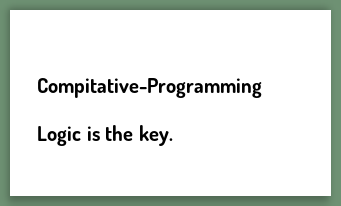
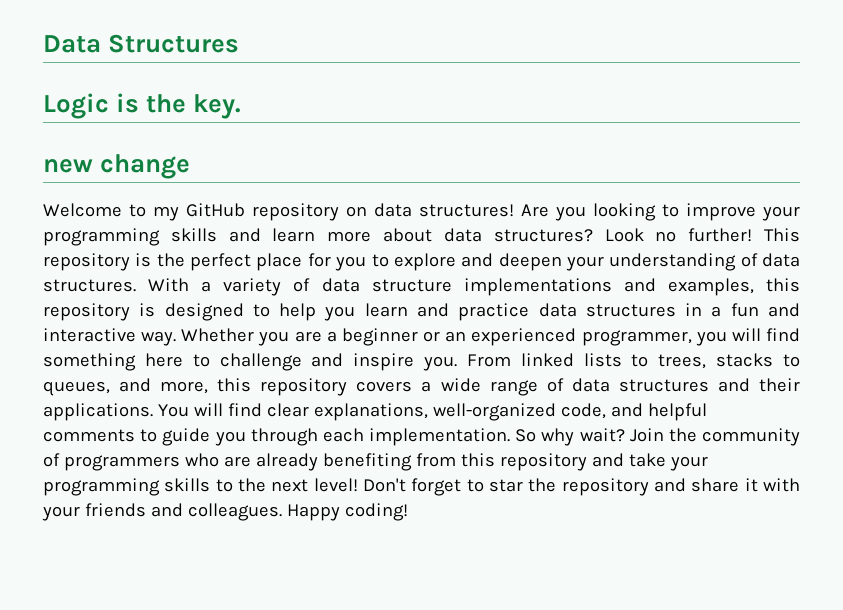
- Compitative-Programming
+ Data Structures
+ new change
+ Welcome to my GitHub repository on data structures! Are you looking to improve your programming skills and learn more about data structures? Look no further! This repository is the perfect place for you to explore and deepen your understanding of data structures. With a variety of data structure implementations and examples, this repository is designed to help you learn and practice data structures in a fun and interactive way. Whether you are a beginner or an experienced programmer, you will find something here to challenge and inspire you. From linked lists to trees, stacks to queues, and more, this repository covers a wide range of data structures and their applications. You will find clear explanations, well-organized code, and helpful comments to guide you through each implementation. So why wait? Join the community of programmers who are already benefiting from this repository and take your programming skills to the next level! Don't forget to star the repository and share it with your friends and colleagues. Happy coding!

